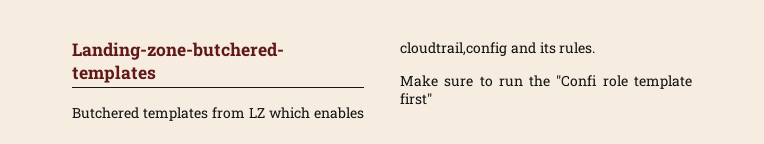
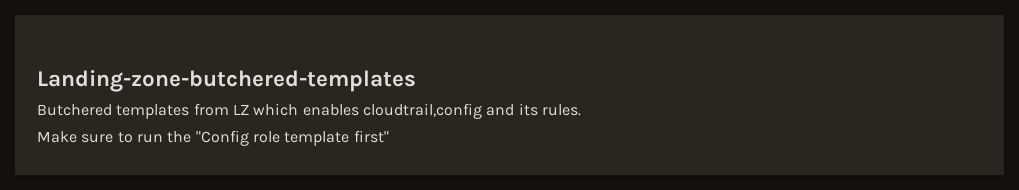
- Make sure to run the "Confi role template first"
+ Make sure to run the "Config role template first"

